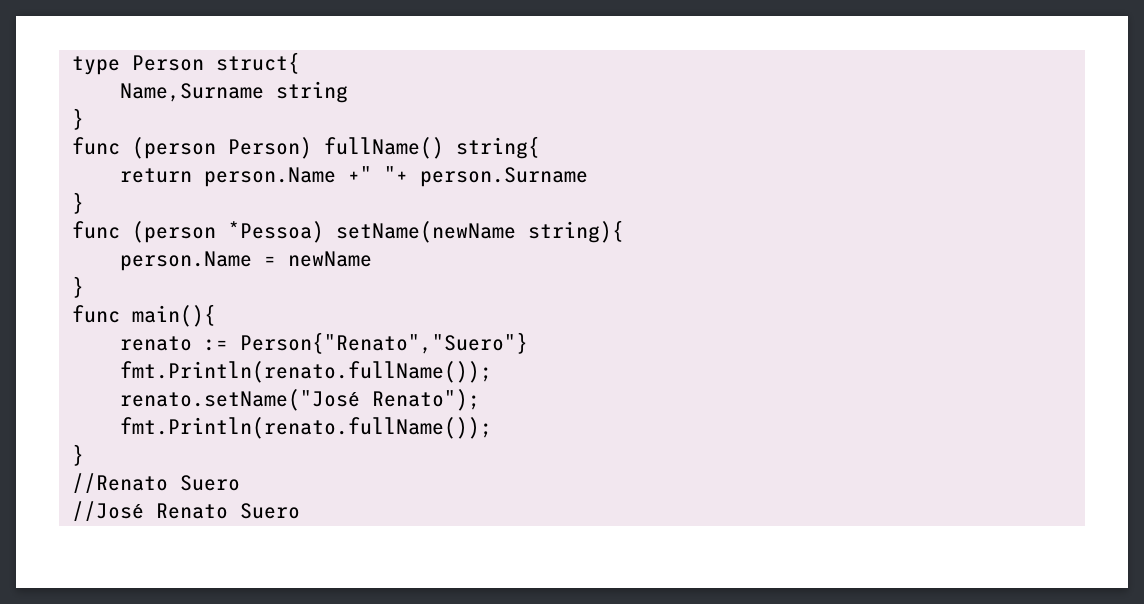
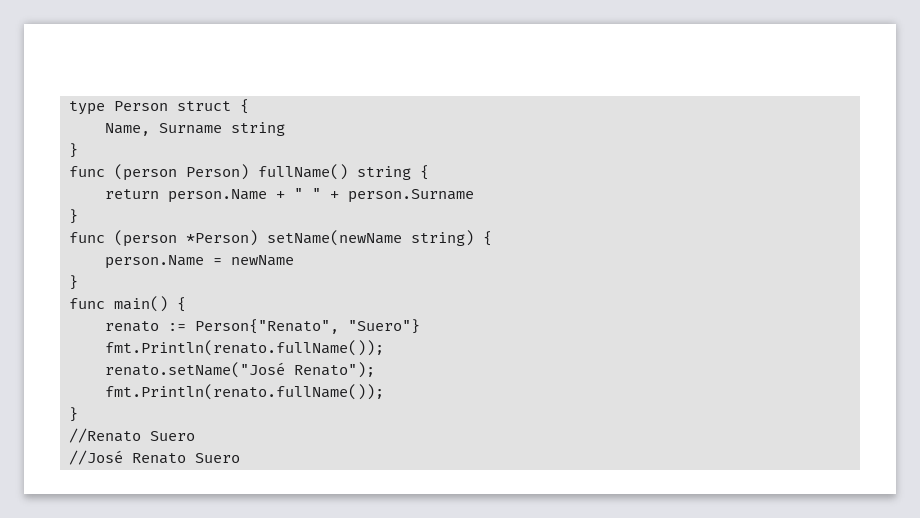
- type Person struct{
- Name,Surname string
+ type Person struct {
+ Name, Surname string
- func (person Person) fullName() string{
+ func (person Person) fullName() string {
- return person.Name +" "+ person.Surname
+ return person.Name + " " + person.Surname
- func (person *Pessoa) setName(newName string){
+ func (person *Person) setName(newName string) {
- func main(){
+ func main() {
- renato := Person{"Renato","Suero"}
+ renato := Person{"Renato", "Suero"}

